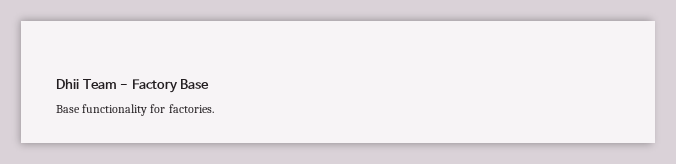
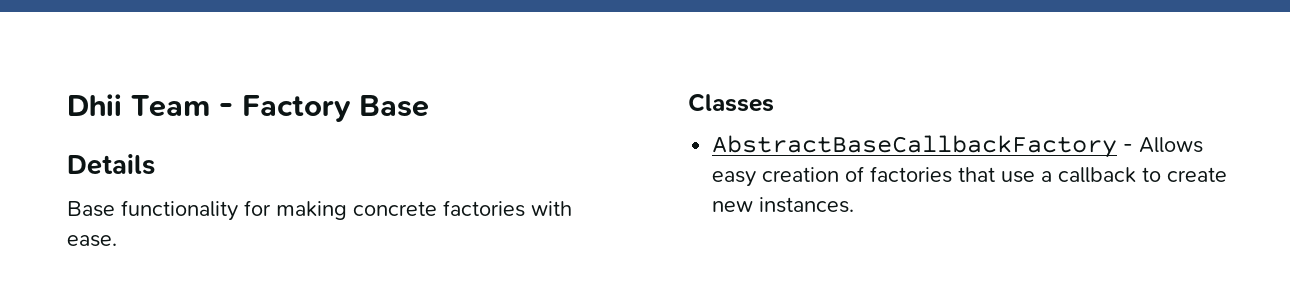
+ Details
- Base functionality for factories.
+ Base functionality for making concrete factories with ease.
+ Classes
+ AbstractBaseCallbackFactory - Allows easy creation of factories that use a callback to create new instances.

